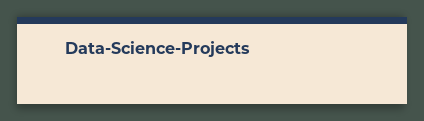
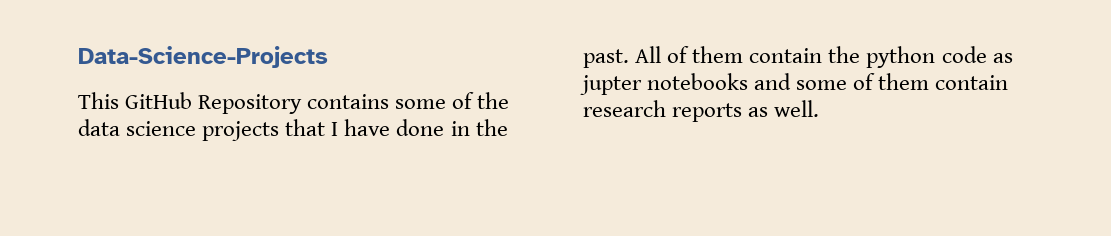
+ This GitHub Repository contains some of the data science projects that I have done in the past. All of them contain the python code as jupter notebooks and some of them contain research reports as well.

